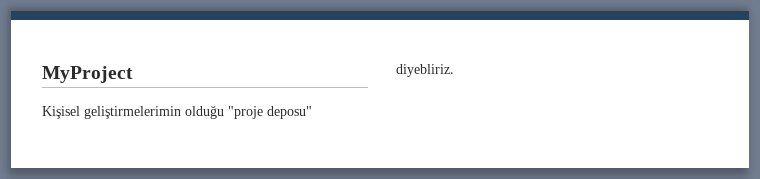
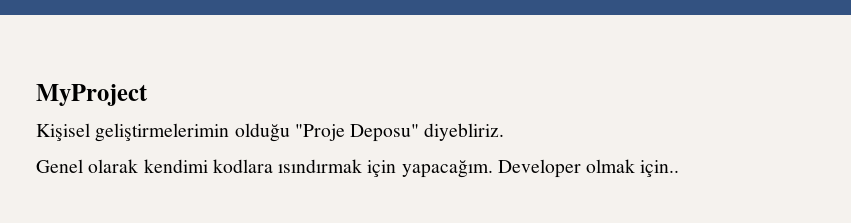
- Kişisel geliştirmelerimin olduğu "proje deposu" diyebliriz.
+ Kişisel geliştirmelerimin olduğu "Proje Deposu" diyebliriz.
+ Genel olarak kendimi kodlara ısındırmak için yapacağım. Developer olmak için..

